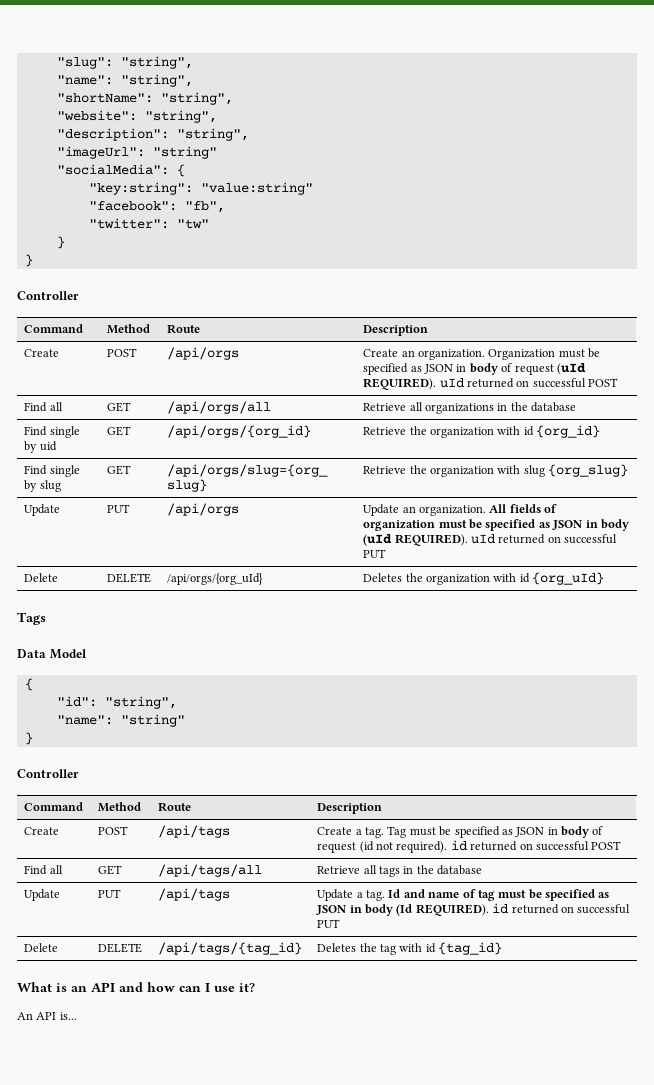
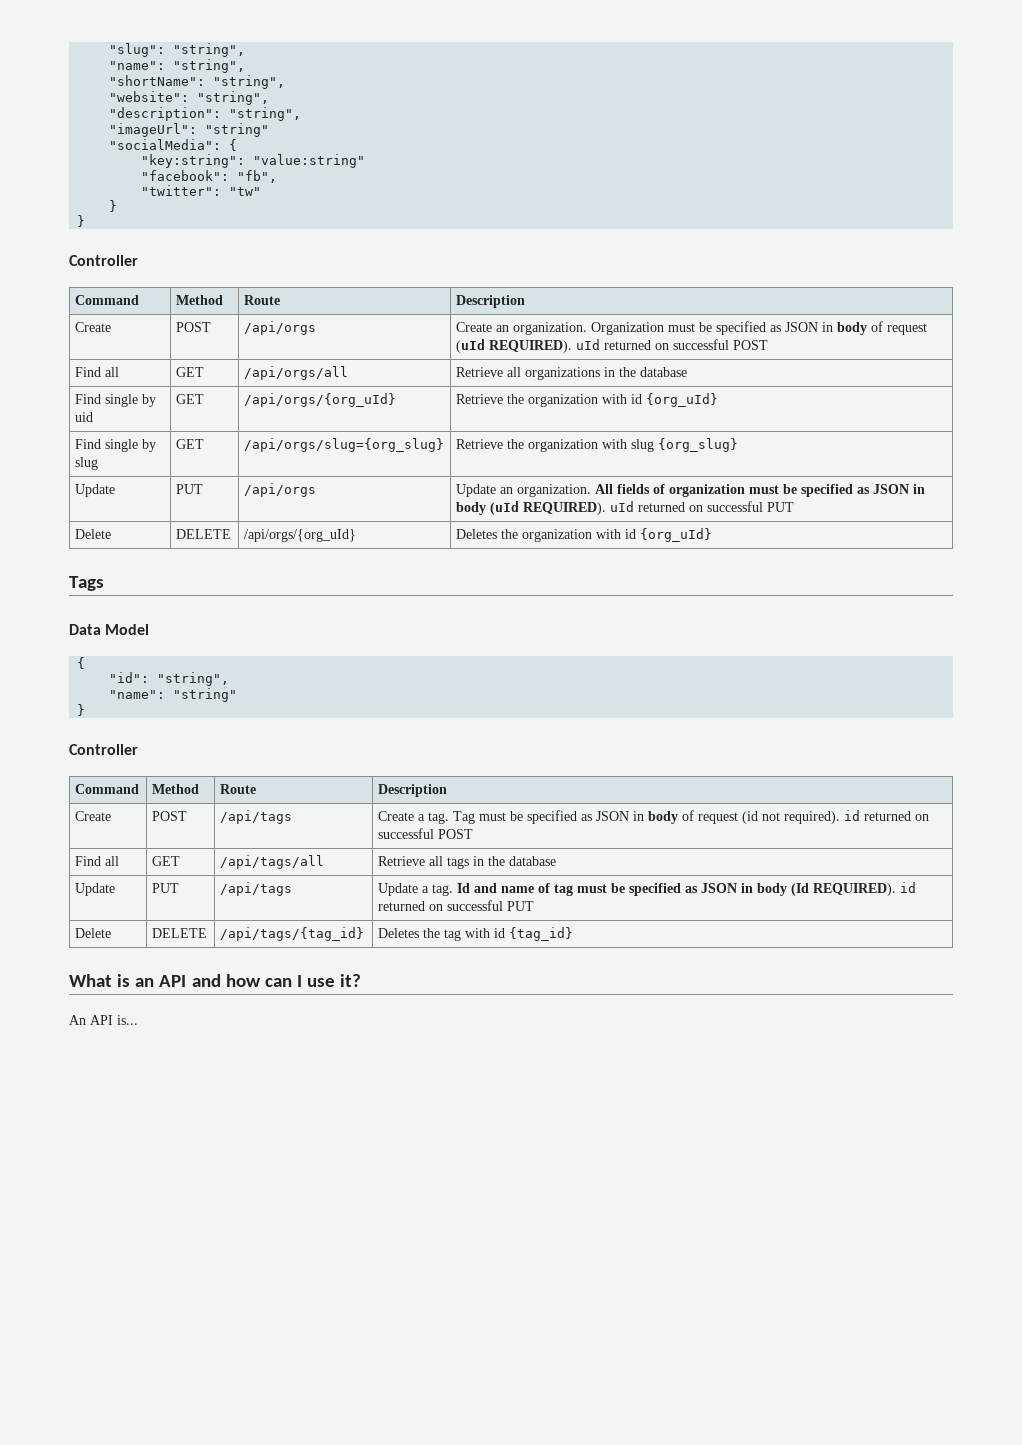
- Find single by uid | GET | /api/orgs/{org_id} | Retrieve the organization with id {org_id}
+ Find single by uid | GET | /api/orgs/{org_uId} | Retrieve the organization with id {org_uId}

